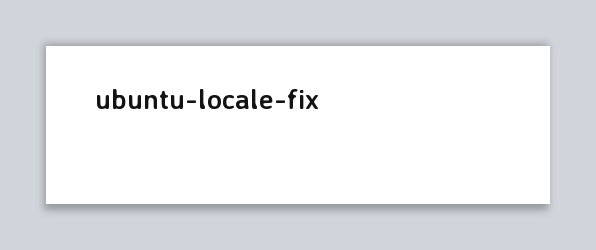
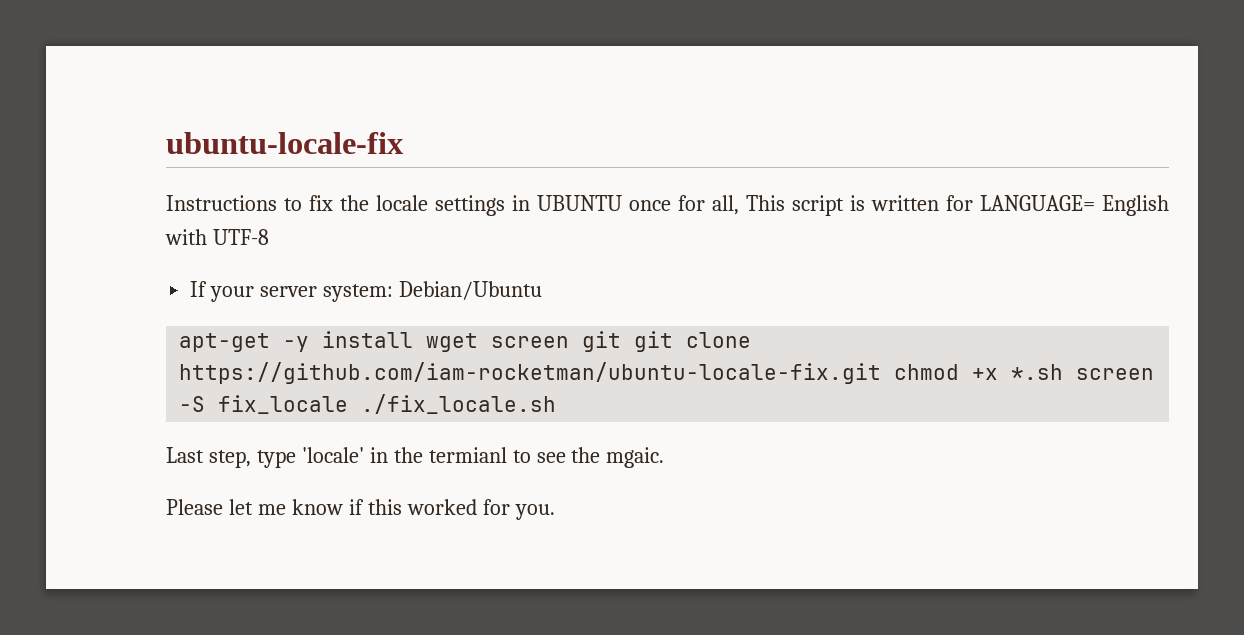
+ Instructions to fix the locale settings in UBUNTU once for all, This script is written for LANGUAGE= English with UTF-8
+ If your server system: Debian/Ubuntu
+ apt-get -y install wget screen git git clone https://github.com/iam-rocketman/ubuntu-locale-fix.git chmod +x *.sh screen -S fix_locale ./fix_locale.sh
+ Last step, type 'locale' in the termianl to see the mgaic.
+ Please let me know if this worked for you.

